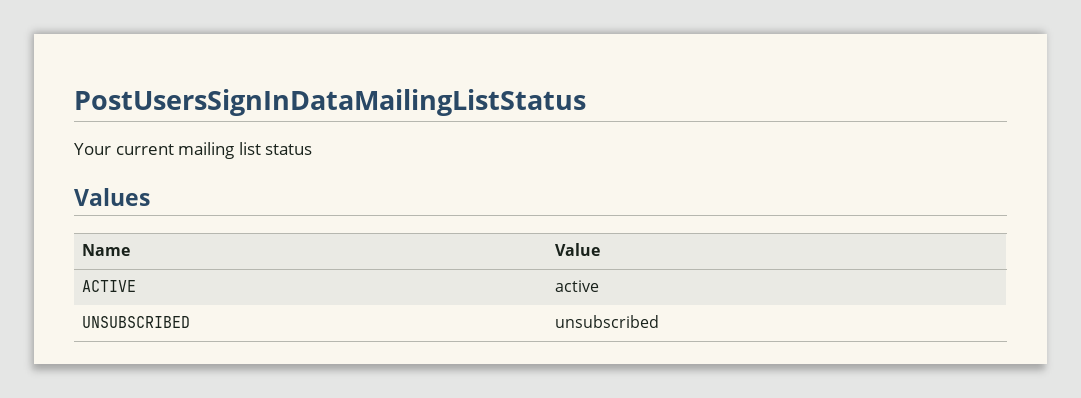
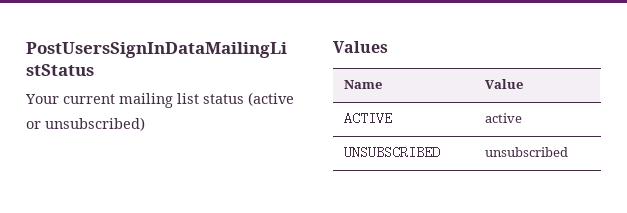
- Your current mailing list status
+ Your current mailing list status (active or unsubscribed)

